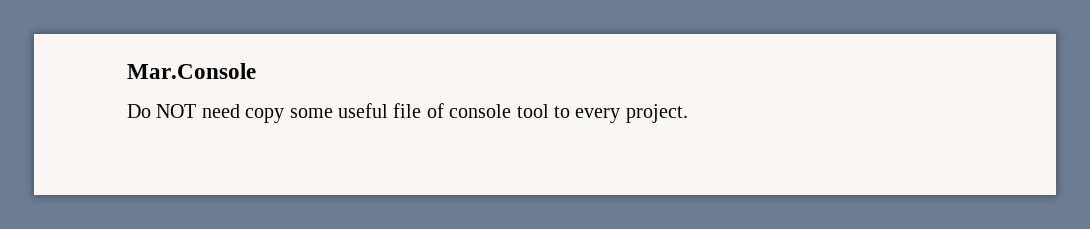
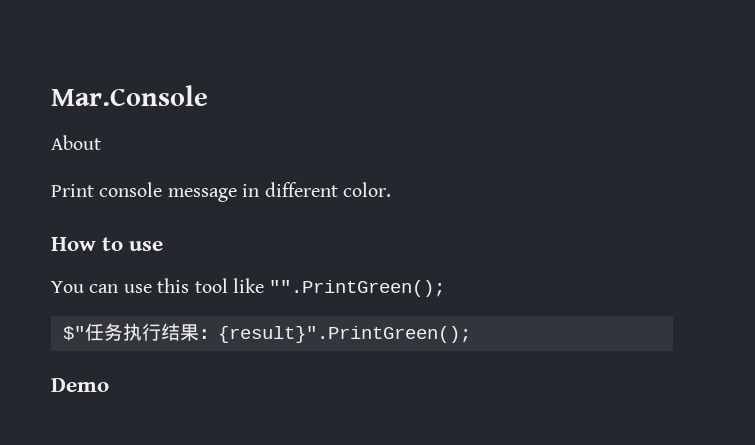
- Do NOT need copy some useful file of console tool to every project.
+ About
+ Print console message in different color.
+ How to use
+ You can use this tool like "".PrintGreen();
+ $"任务执行结果：{result}".PrintGreen();
+ Demo

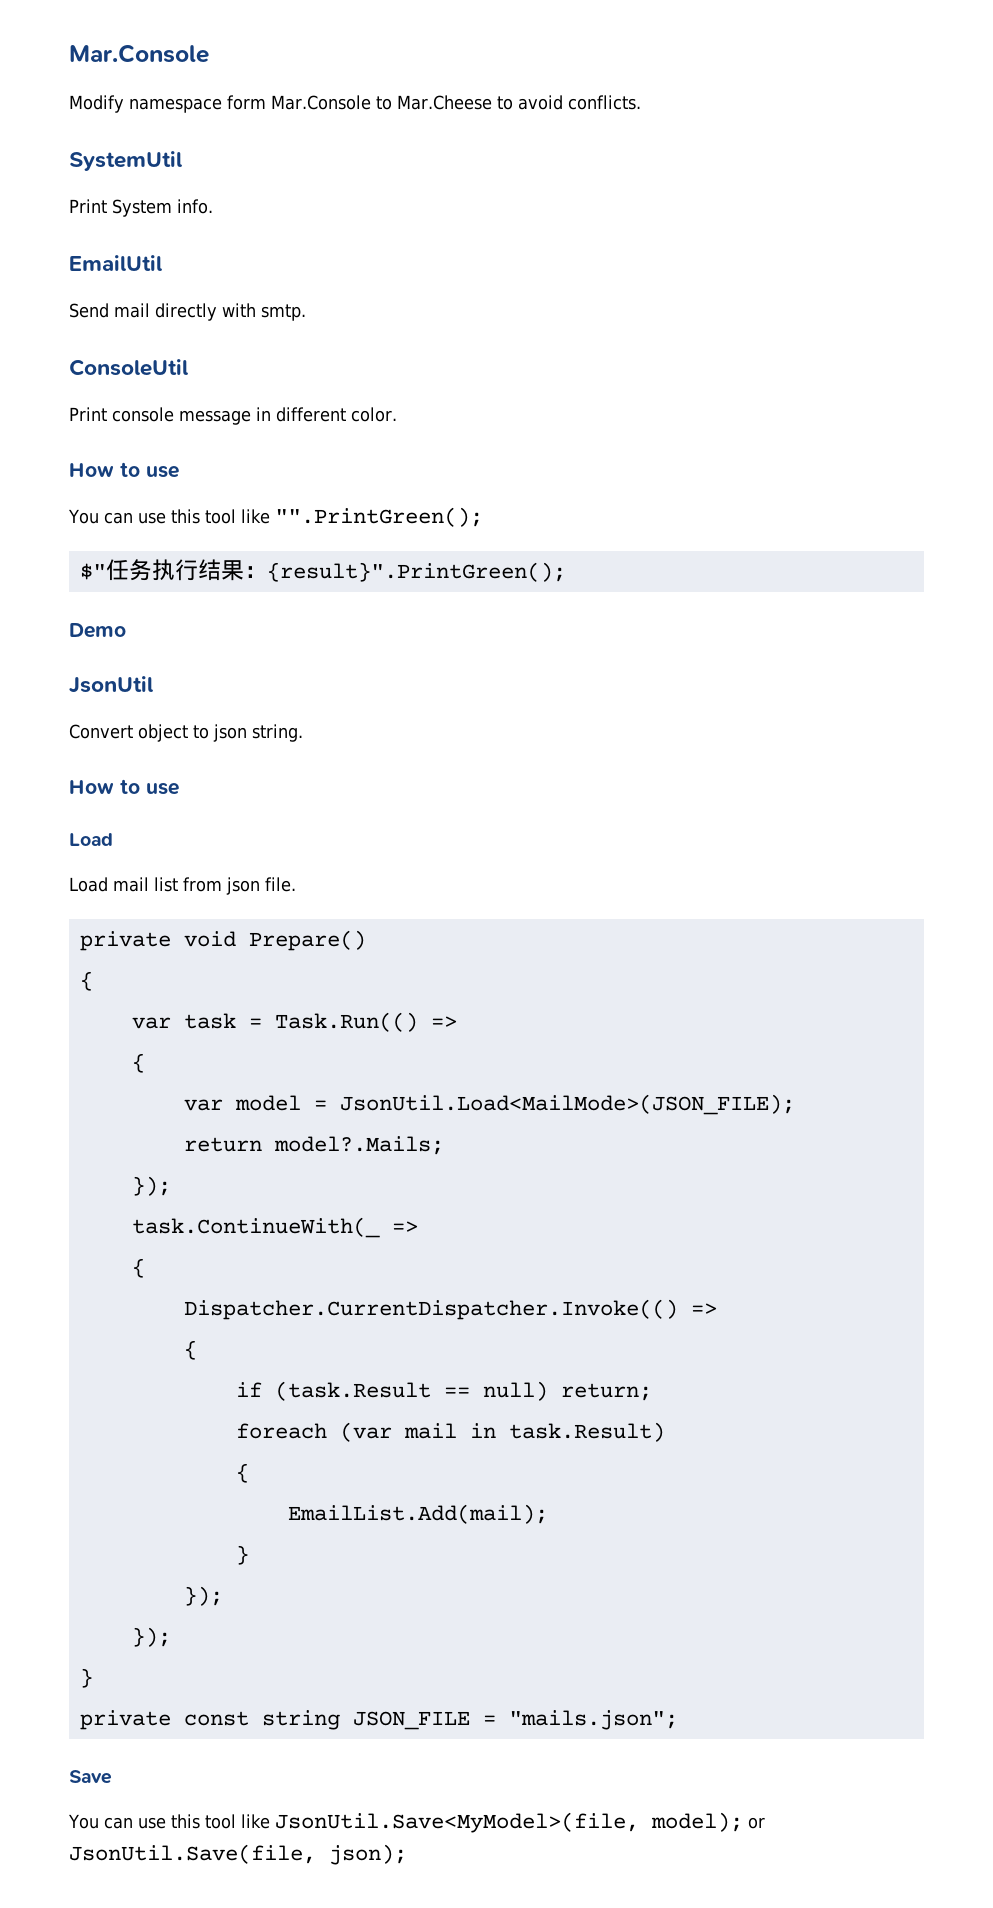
- About
+ Modify namespace form Mar.Console to Mar.Cheese to avoid conflicts.
+ SystemUtil
+ Print System info.
+ EmailUtil
+ Send mail directly with smtp.
+ ConsoleUtil
+ JsonUtil
+ Convert object to json string.
+ How to use
+ Load
+ Load mail list from json file.
+ private void Prepare()
+ {
+ var task = Task.Run(() =>
+ {
+ var model = JsonUtil.Load<MailMode>(JSON_FILE);
+ return model?.Mails;
+ });
+ task.ContinueWith(_ =>
+ {
+ Dispatcher.CurrentDispatcher.Invoke(() =>
+ {
+ if (task.Result == null) return;
+ foreach (var mail in task.Result)
+ {
+ EmailList.Add(mail);
+ }
+ });
+ });
+ }
+ private const string JSON_FILE = "mails.json";
+ Save
+ You can use this tool like JsonUtil.Save<MyModel>(file, model); or JsonUtil.Save(file, json);

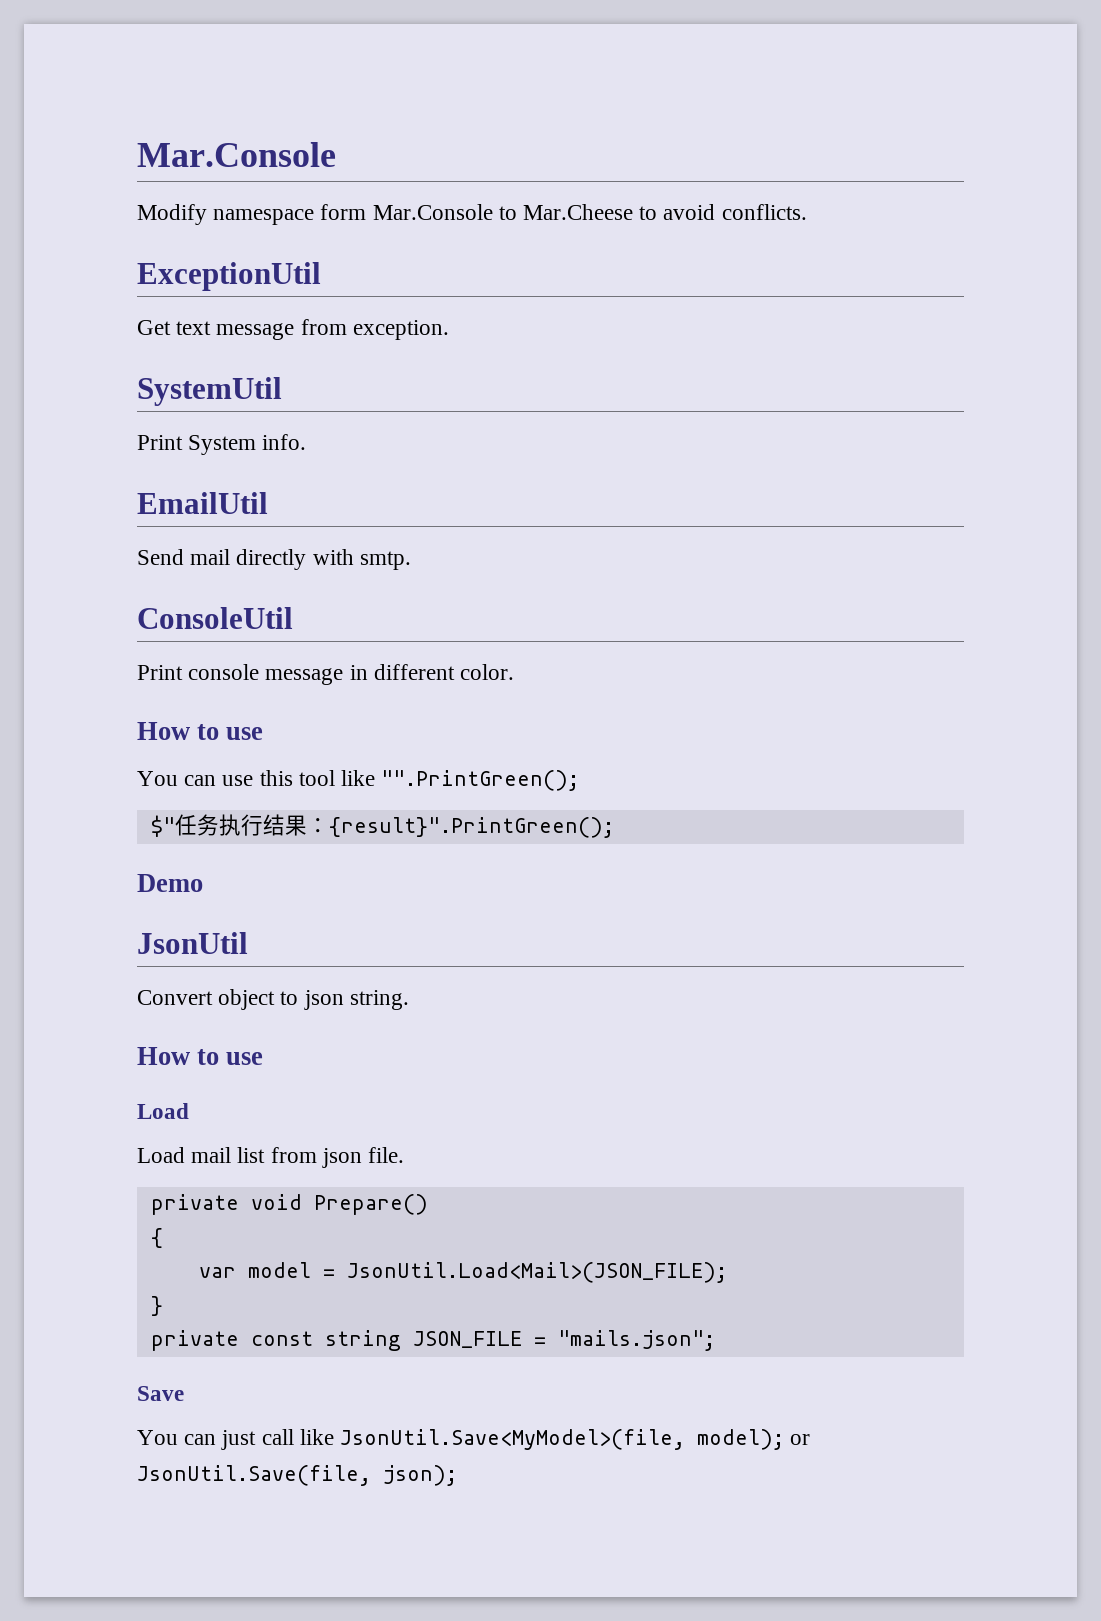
+ ExceptionUtil
+ Get text message from exception.
- var task = Task.Run(() =>
- {
- var model = JsonUtil.Load<MailMode>(JSON_FILE);
- return model?.Mails;
- });
- task.ContinueWith(_ =>
- {
- Dispatcher.CurrentDispatcher.Invoke(() =>
- {
- if (task.Result == null) return;
- foreach (var mail in task.Result)
- {
- EmailList.Add(mail);
- }
- });
- });
+ var model = JsonUtil.Load<Mail>(JSON_FILE);
- You can use this tool like JsonUtil.Save<MyModel>(file, model); or JsonUtil.Save(file, json);
+ You can just call like JsonUtil.Save<MyModel>(file, model); or JsonUtil.Save(file, json);

